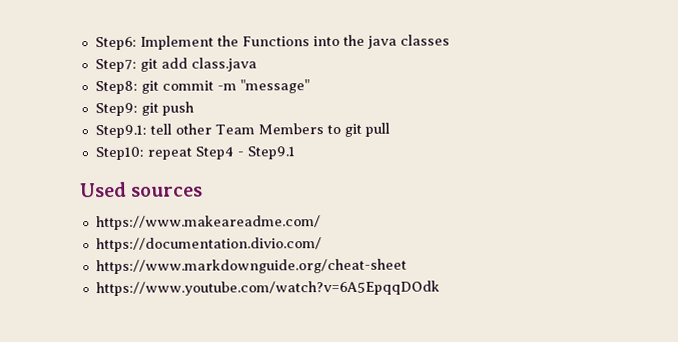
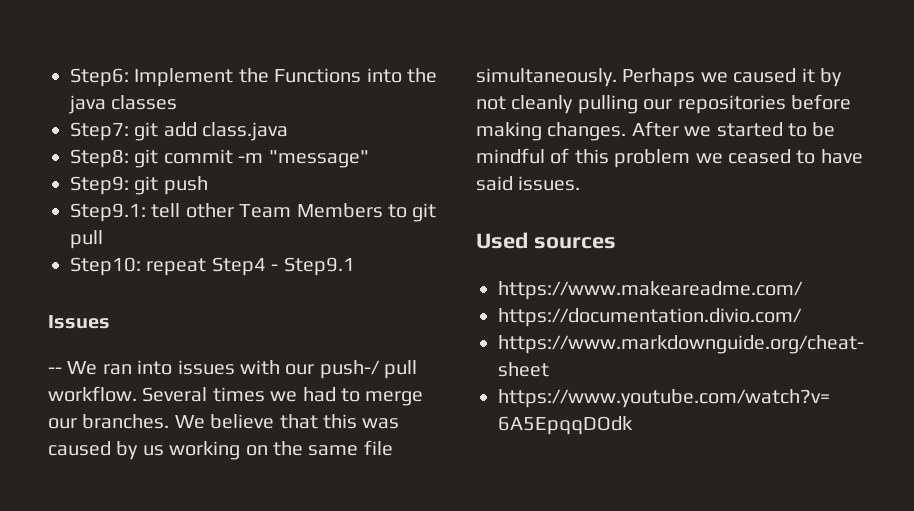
+ Issues
+ -- We ran into issues with our push-/ pull workflow. Several times we had to merge our branches. We believe that this was caused by us working on the same file simultaneously. Perhaps we caused it by not cleanly pulling our repositories before making changes. After we started to be mindful of this problem we ceased to have said issues.

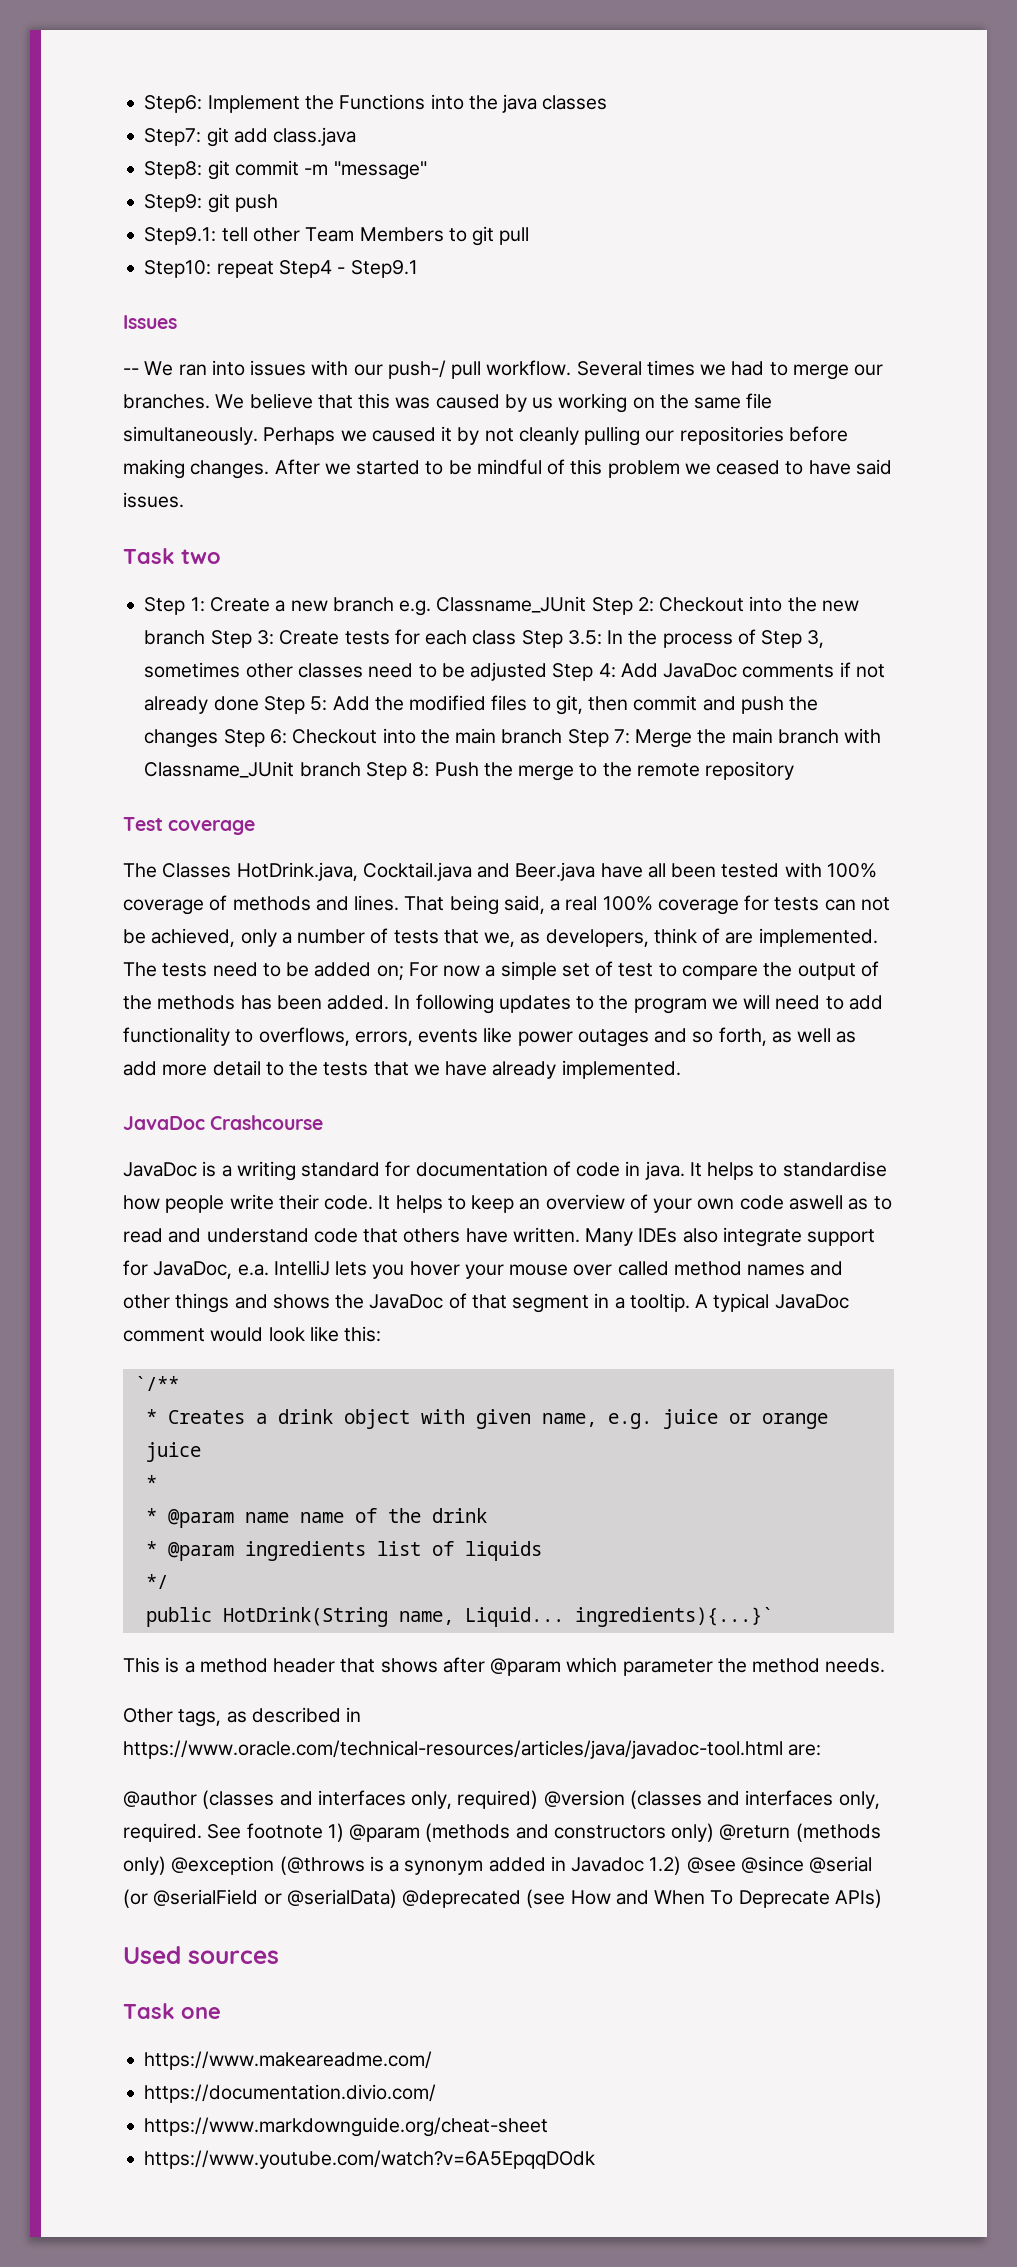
+ Task two
+ Step 1: Create a new branch e.g. Classname_JUnit Step 2: Checkout into the new branch Step 3: Create tests for each class Step 3.5: In the process of Step 3, sometimes other classes need to be adjusted Step 4: Add JavaDoc comments if not already done Step 5: Add the modified files to git, then commit and push the changes Step 6: Checkout into the main branch Step 7: Merge the main branch with Classname_JUnit branch Step 8: Push the merge to the remote repository
+ Test coverage
+ The Classes HotDrink.java, Cocktail.java and Beer.java have all been tested with 100% coverage of methods and lines. That being said, a real 100% coverage for tests can not be achieved, only a number of tests that we, as developers, think of are implemented. The tests need to be added on; For now a simple set of test to compare the output of the methods has been added. In following updates to the program we will need to add functionality to overflows, errors, events like power outages and so forth, as well as add more detail to the tests that we have already implemented.
+ JavaDoc Crashcourse
+ JavaDoc is a writing standard for documentation of code in java. It helps to standardise how people write their code. It helps to keep an overview of your own code aswell as to read and understand code that others have written. Many IDEs also integrate support for JavaDoc, e.a. IntelliJ lets you hover your mouse over called method names and other things and shows the JavaDoc of that segment in a tooltip. A typical JavaDoc comment would look like this:
+ `/**
+ * Creates a drink object with given name, e.g. juice or orange juice
+ *
+ * @param name name of the drink
+ * @param ingredients list of liquids
+ */
+ public HotDrink(String name, Liquid... ingredients){...}`
+ This is a method header that shows after @param which parameter the method needs.
+ Other tags, as described in https://www.oracle.com/technical-resources/articles/java/javadoc-tool.html are:
+ @author (classes and interfaces only, required) @version (classes and interfaces only, required. See footnote 1) @param (methods and constructors only) @return (methods only) @exception (@throws is a synonym added in Javadoc 1.2) @see @since @serial (or @serialField or @serialData) @deprecated (see How and When To Deprecate APIs)
+ Task one

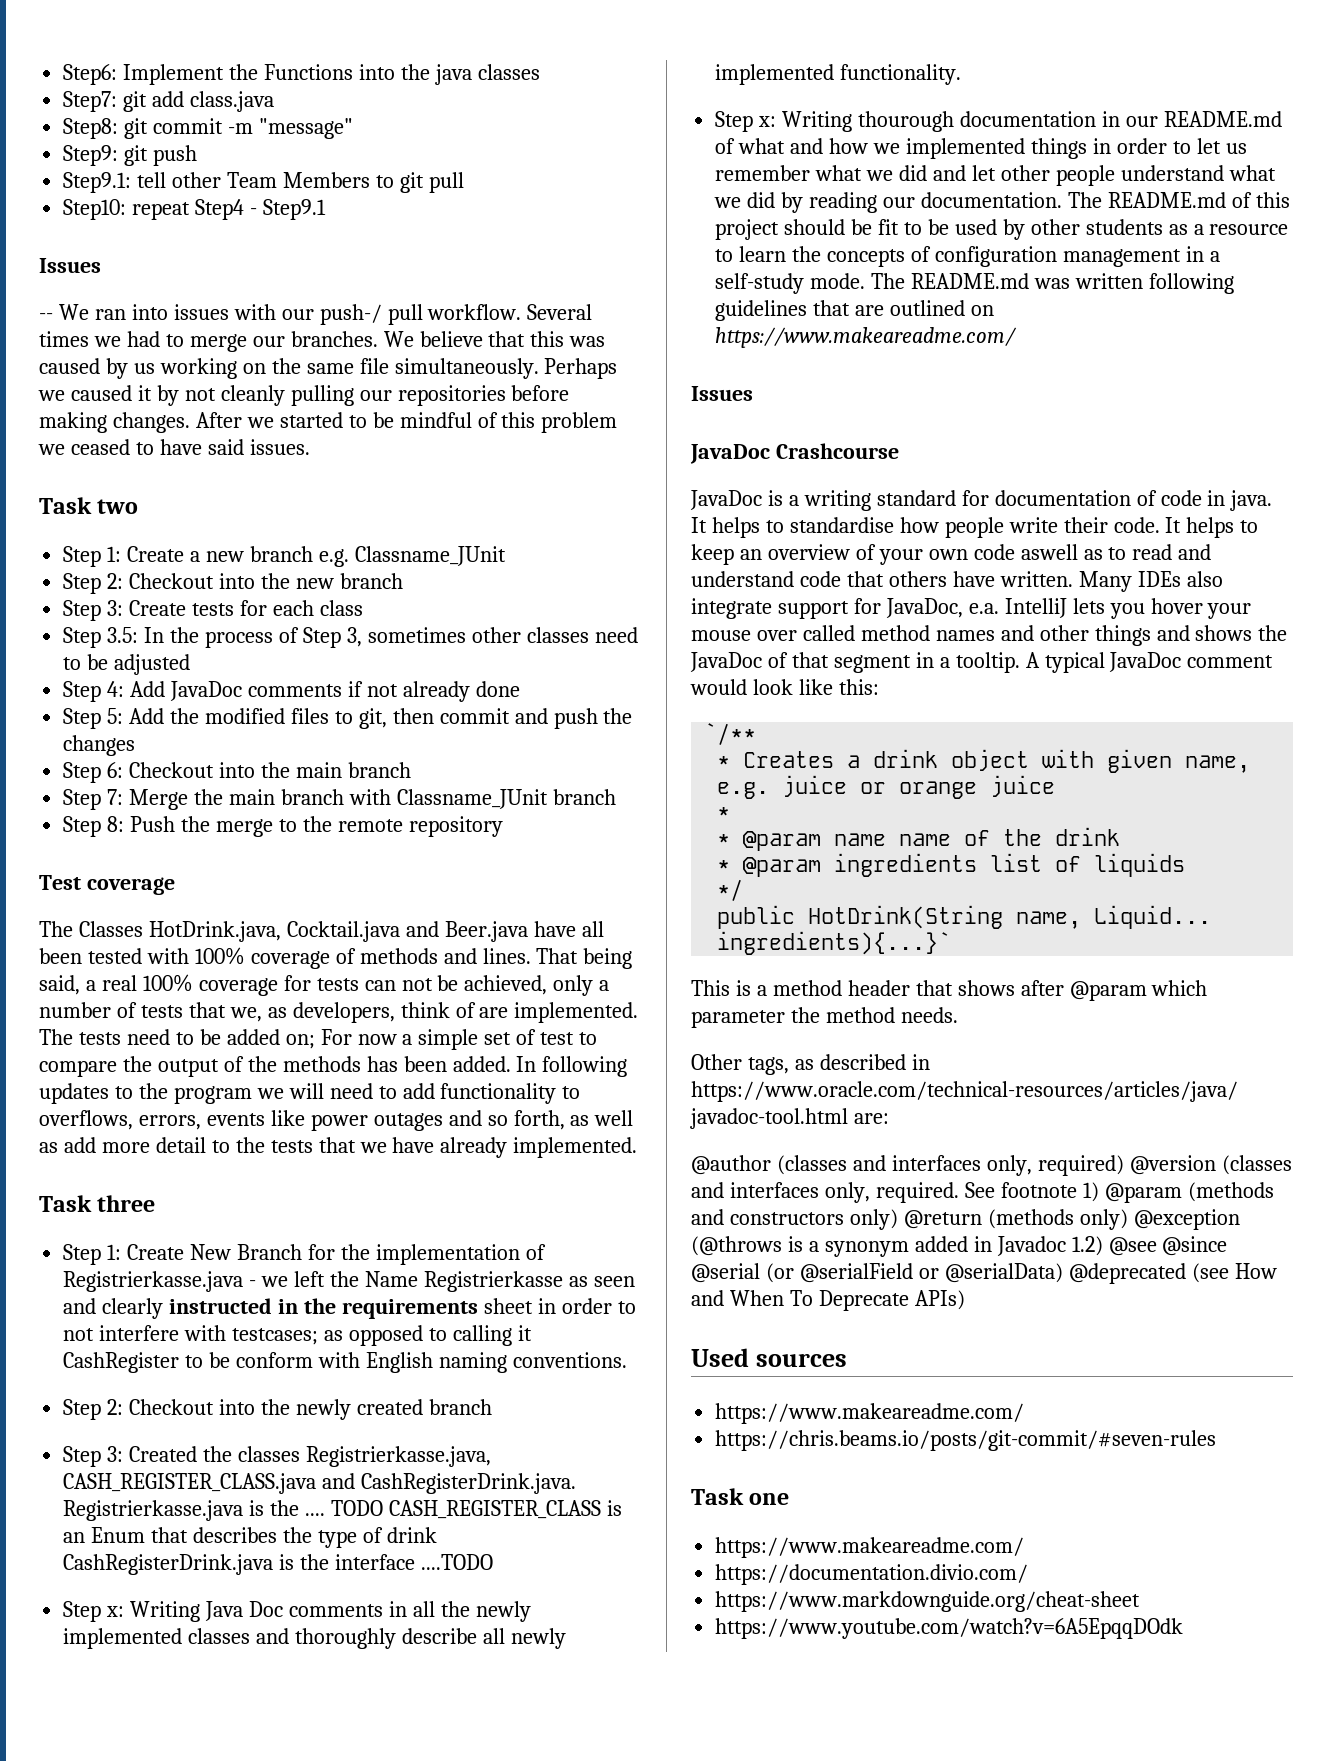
- Create a new branch e.g. Classname_JUnit Step 2:
+ Create a new branch e.g. Classname_JUnit
+ Step 2:
- Checkout into the new branch Step 3:
+ Checkout into the new branch
+ Step 3:
- Create tests for each class Step 3.5:
+ Create tests for each class
+ Step 3.5:
- In the process of Step 3, sometimes other classes need to be adjusted Step 4:
+ In the process of Step 3, sometimes other classes need to be adjusted
+ Step 4:
- Add JavaDoc comments if not already done Step 5:
+ Add JavaDoc comments if not already done
+ Step 5:
- Add the modified files to git, then commit and push the changes Step 6:
+ Add the modified files to git, then commit and push the changes
+ Step 6:
- Checkout into the main branch Step 7:
+ Checkout into the main branch
+ Step 7:
- Merge the main branch with Classname_JUnit branch Step 8:
+ Merge the main branch with Classname_JUnit branch
+ Step 8:
+ Task three
+ Step 1: Create New Branch for the implementation of Registrierkasse.java - we left the Name Registrierkasse as seen and clearly instructed in the requirements sheet in order to not interfere with testcases; as opposed to calling it CashRegister to be conform with English naming conventions.
+ Step 2: Checkout into the newly created branch
+ Step 3: Created the classes Registrierkasse.java, CASH_REGISTER_CLASS.java and CashRegisterDrink.java. Registrierkasse.java is the .... TODO CASH_REGISTER_CLASS is an Enum that describes the type of drink CashRegisterDrink.java is the interface ....TODO
+ Step x: Writing Java Doc comments in all the newly implemented classes and thoroughly describe all newly implemented functionality.
+ Step x: Writing thourough documentation in our README.md of what and how we implemented things in order to let us remember what we did and let other people understand what we did by reading our documentation. The README.md of this project should be fit to be used by other students as a resource to learn the concepts of configuration management in a self-study mode. The README.md was written following guidelines that are outlined on https://www.makeareadme.com/
+ Issues
  Used sources
+ https://www.makeareadme.com/
+ https://chris.beams.io/posts/git-commit/#seven-rules

